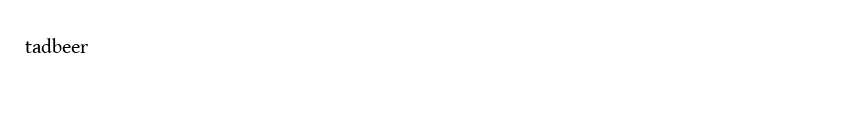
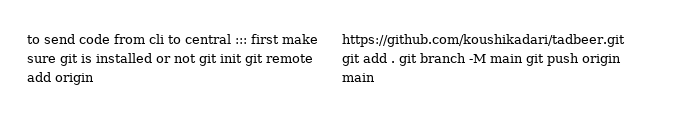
- tadbeer
+ to send code from cli to central ::: first make sure git is installed or not git init git remote add origin https://github.com/koushikadari/tadbeer.git git add . git branch -M main git push origin main

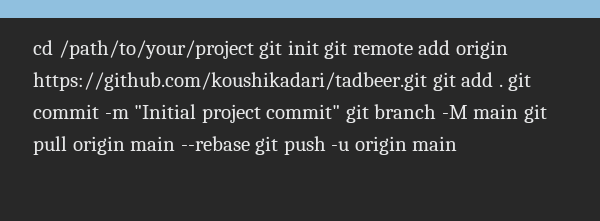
- to send code from cli to central ::: first make sure git is installed or not git init git remote add origin https://github.com/koushikadari/tadbeer.git git add . git branch -M main git push origin main
+ cd /path/to/your/project git init git remote add origin https://github.com/koushikadari/tadbeer.git git add . git commit -m "Initial project commit" git branch -M main git pull origin main --rebase git push -u origin main

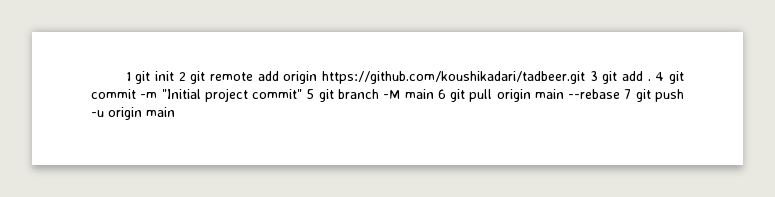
- cd /path/to/your/project git init git remote add origin https://github.com/koushikadari/tadbeer.git git add . git commit -m "Initial project commit" git branch -M main git pull origin main --rebase git push -u origin main
+ 1 git init 2 git remote add origin https://github.com/koushikadari/tadbeer.git 3 git add . 4 git commit -m "Initial project commit" 5 git branch -M main 6 git pull origin main --rebase 7 git push -u origin main

